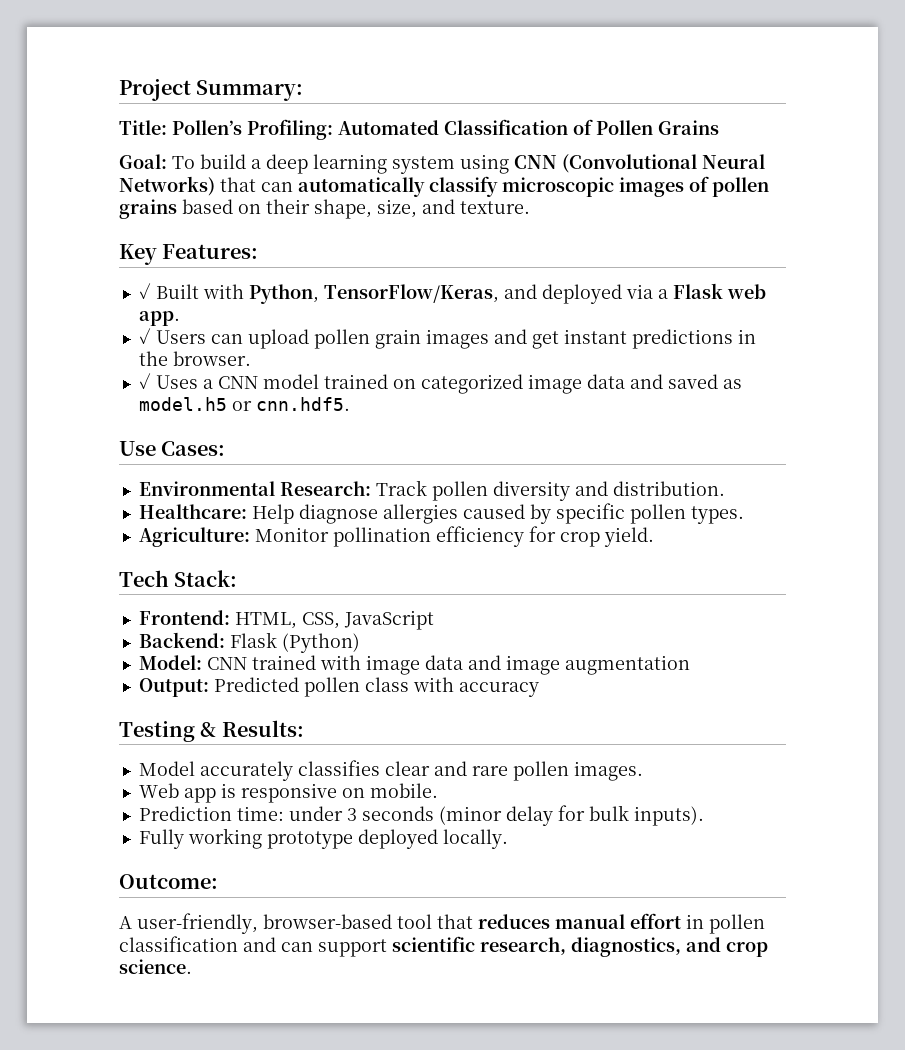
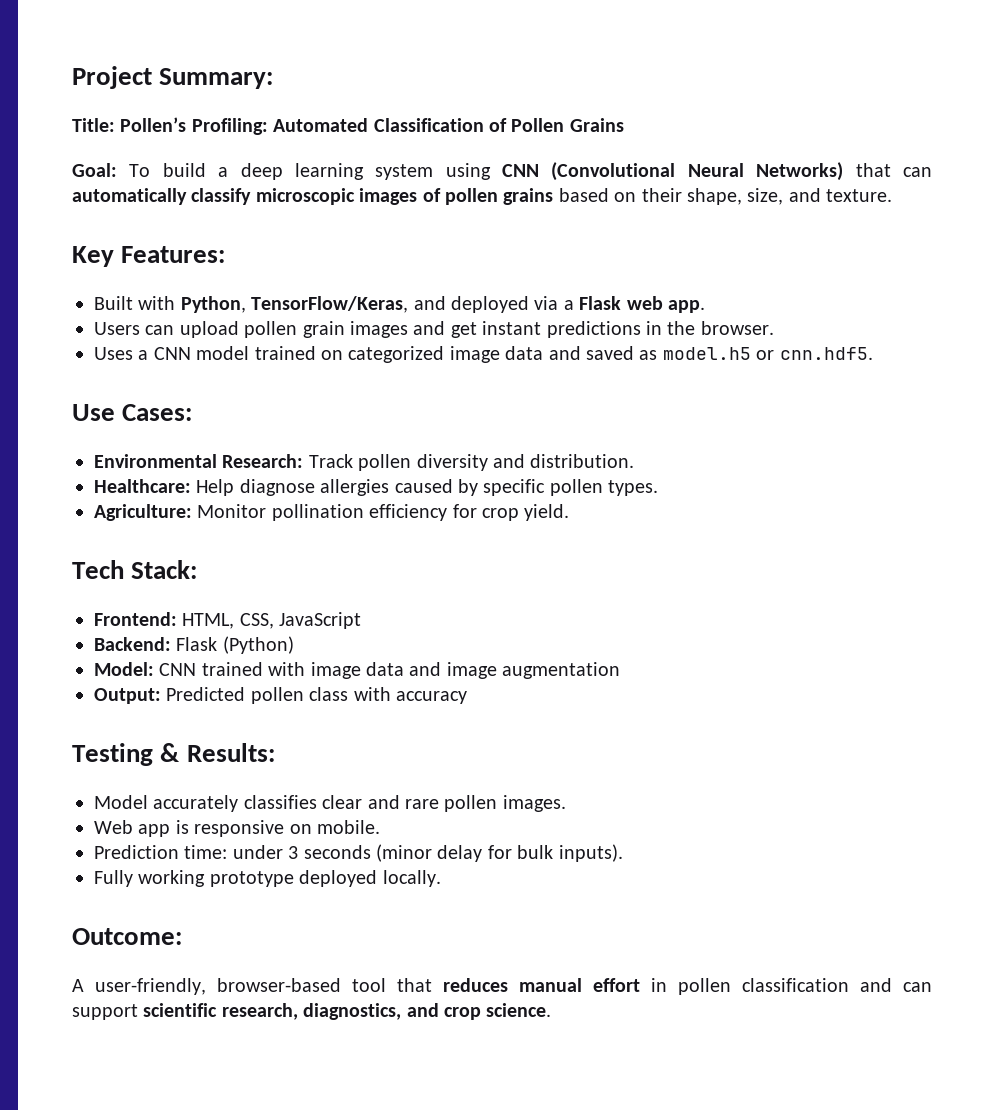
- ✓ Built with Python, TensorFlow/Keras, and deployed via a Flask web app.
+ Built with Python, TensorFlow/Keras, and deployed via a Flask web app.
- ✓ Users can upload pollen grain images and get instant predictions in the browser.
+ Users can upload pollen grain images and get instant predictions in the browser.
- ✓ Uses a CNN model trained on categorized image data and saved as model.h5 or cnn.hdf5.
+ Uses a CNN model trained on categorized image data and saved as model.h5 or cnn.hdf5.

